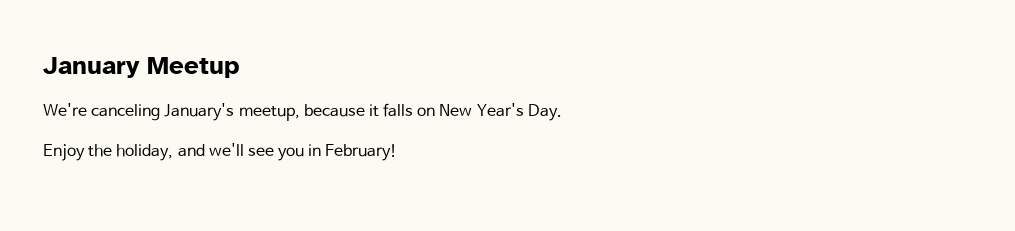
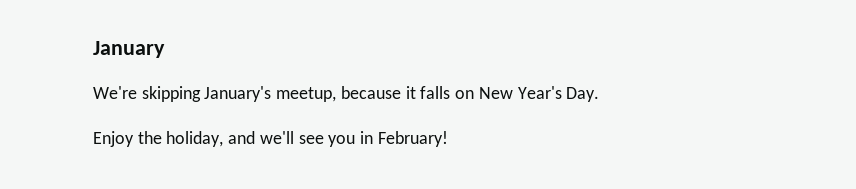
- January Meetup
+ January
- We're canceling January's meetup, because it falls on New Year's Day.
+ We're skipping January's meetup, because it falls on New Year's Day.

